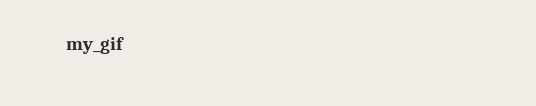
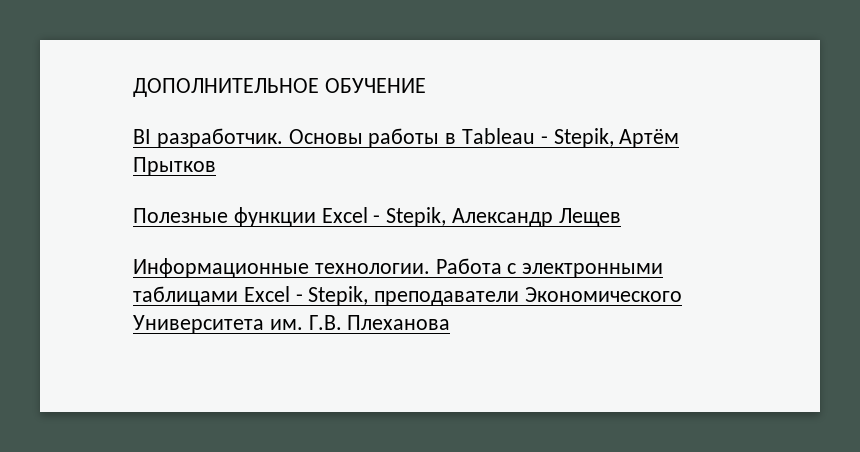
- my_gif
+ ДОПОЛНИТЕЛЬНОЕ ОБУЧЕНИЕ
+ BI разработчик. Основы работы в Tableau - Stepik, Артём Прытков
+ Полезные функции Excel - Stepik, Александр Лещев
+ Информационные технологии. Работа с электронными таблицами Excel - Stepik, преподаватели Экономического Университета им. Г.В. Плеханова

